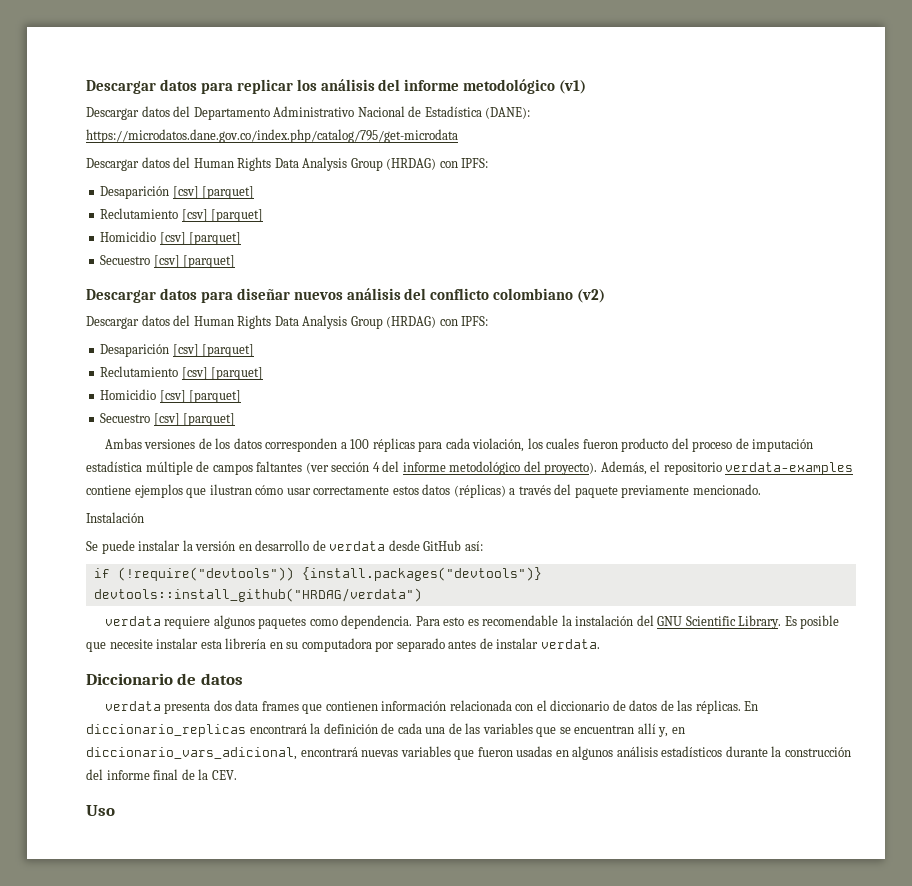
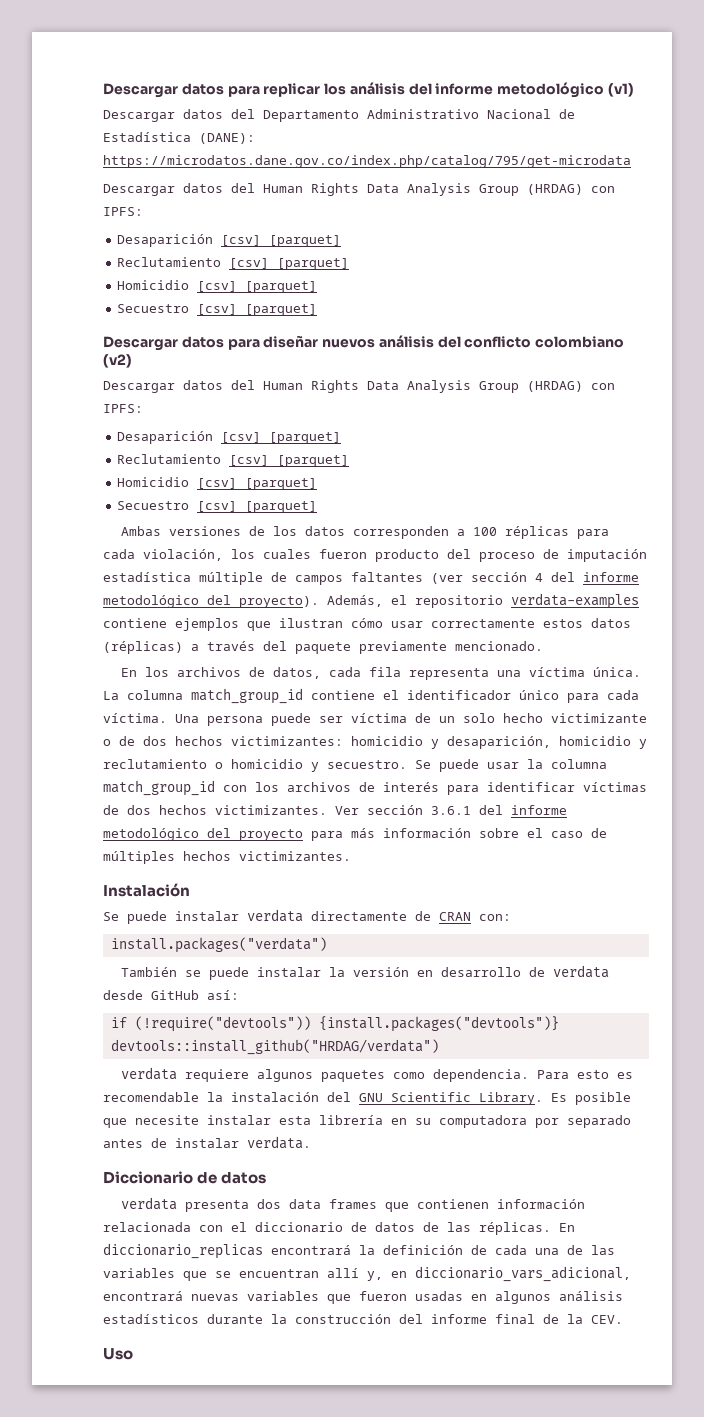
+ En los archivos de datos, cada fila representa una víctima única. La columna match_group_id contiene el identificador único para cada víctima. Una persona puede ser víctima de un solo hecho victimizante o de dos hechos victimizantes: homicidio y desaparición, homicidio y reclutamiento o homicidio y secuestro. Se puede usar la columna match_group_id con los archivos de interés para identificar víctimas de dos hechos victimizantes. Ver sección 3.6.1 del informe metodológico del proyecto para más información sobre el caso de múltiples hechos victimizantes.
  Instalación
- Se puede instalar la versión en desarrollo de verdata desde GitHub así:
+ Se puede instalar verdata directamente de CRAN con:
+ install.packages("verdata")
+ También se puede instalar la versión en desarrollo de verdata desde GitHub así:

